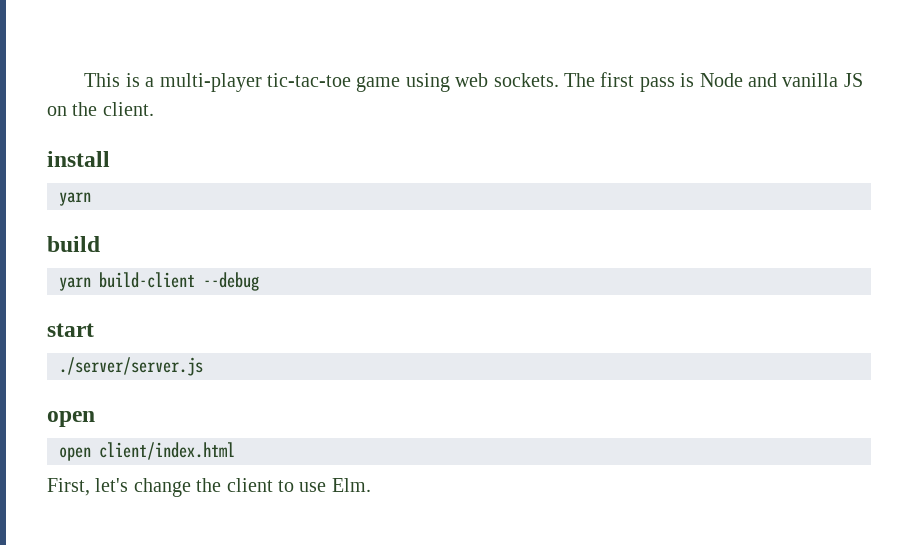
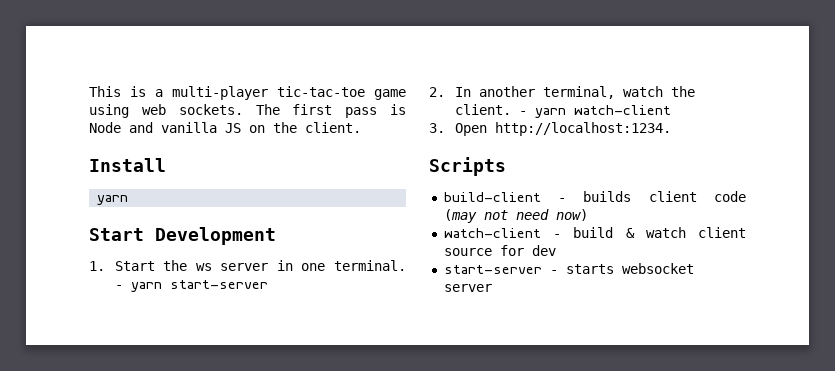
- install
+ Install
- build
- yarn build-client --debug
- start
- ./server/server.js
- open
- open client/index.html
- First, let's change the client to use Elm.
+ Start Development
+ 1. Start the ws server in one terminal. - yarn start-server
+ 2. In another terminal, watch the client. - yarn watch-client
+ 3. Open http://localhost:1234.
+ Scripts
+ build-client - builds client code (may not need now)
+ watch-client - build & watch client source for dev
+ start-server - starts websocket server

